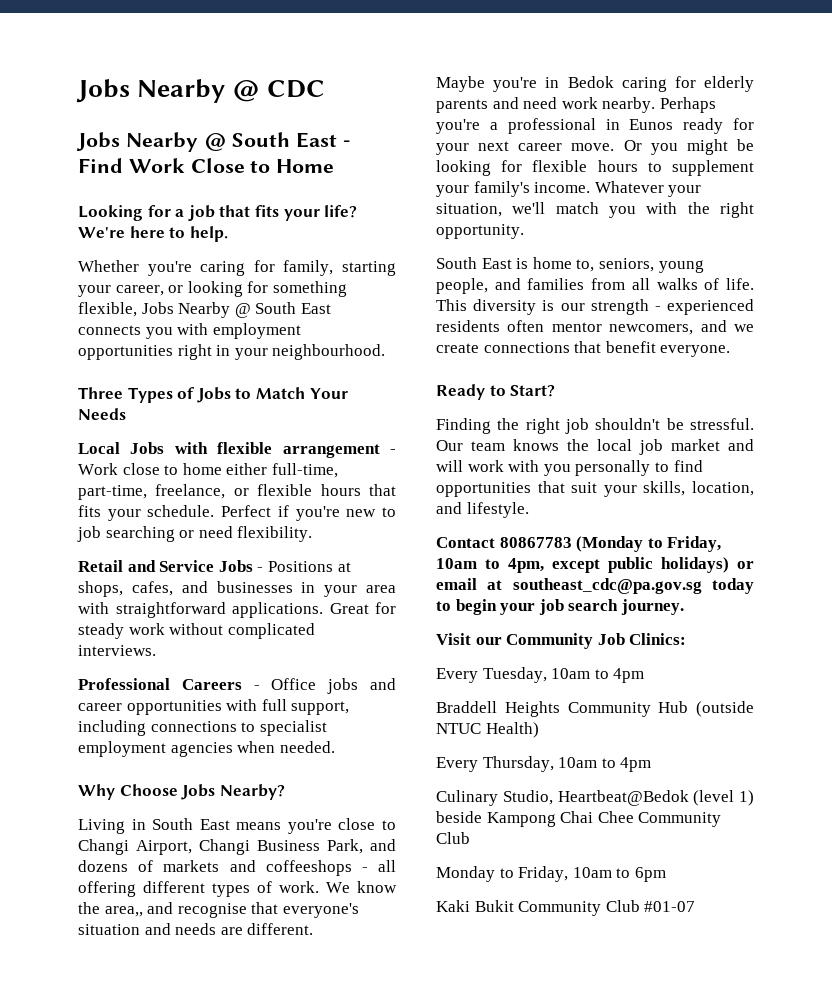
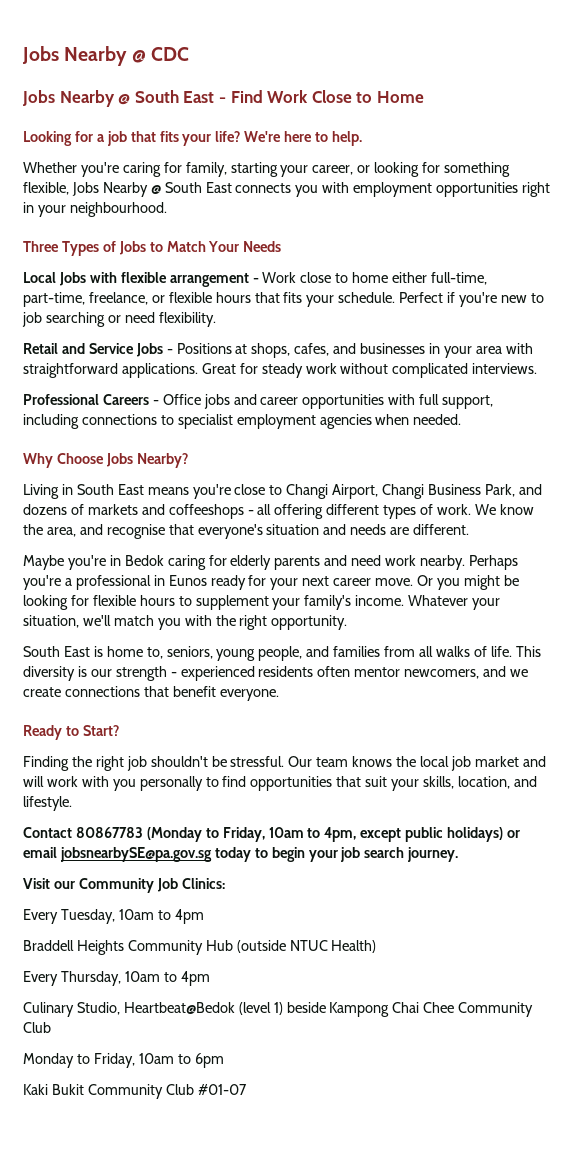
- We know the area,, and recognise that everyone's situation and needs are different.
+ We know the area, and recognise that everyone's situation and needs are different.
- Contact 80867783 (Monday to Friday, 10am to 4pm, except public holidays) or email at southeast_cdc@pa.gov.sg today to begin your job search journey.
+ Contact 80867783 (Monday to Friday, 10am to 4pm, except public holidays) or email jobsnearbySE@pa.gov.sg today to begin your job search journey.

